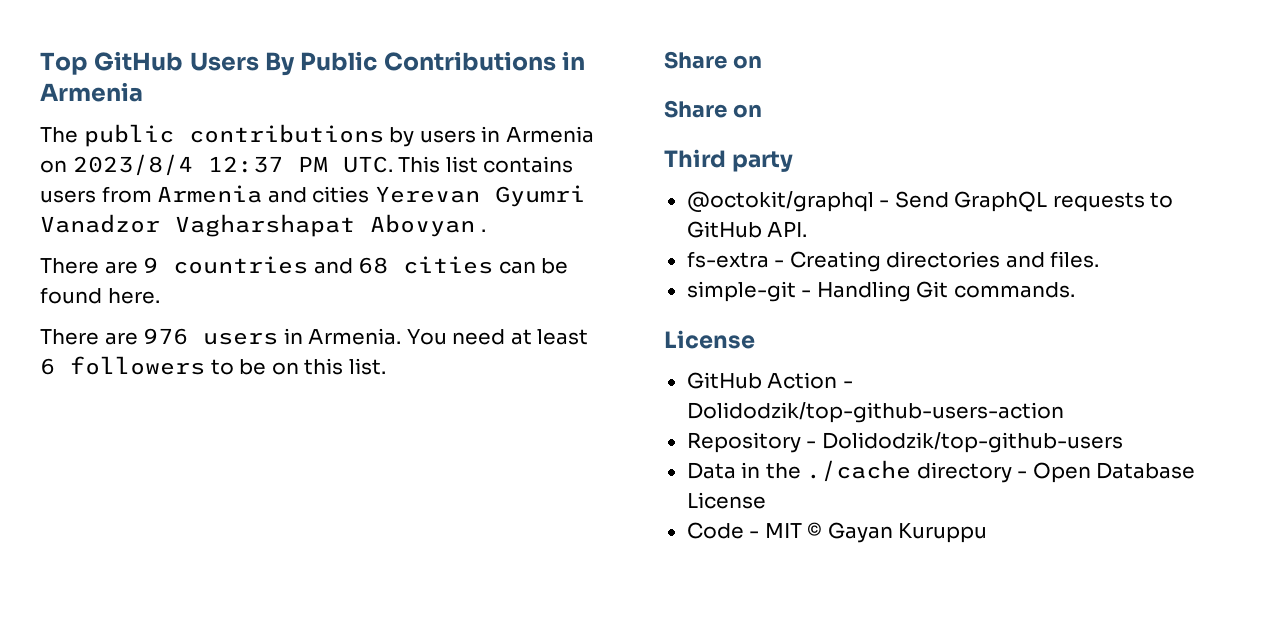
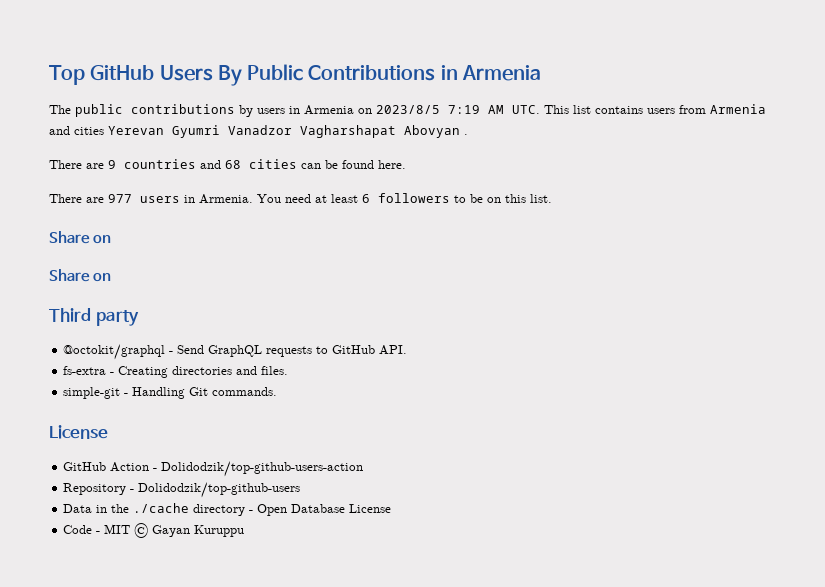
- The public contributions by users in Armenia on 2023/8/4 12:37 PM UTC. This list contains users from Armenia and cities Yerevan Gyumri Vanadzor Vagharshapat Abovyan .
+ The public contributions by users in Armenia on 2023/8/5 7:19 AM UTC. This list contains users from Armenia and cities Yerevan Gyumri Vanadzor Vagharshapat Abovyan .
- There are 976 users in Armenia.
+ There are 977 users in Armenia.

